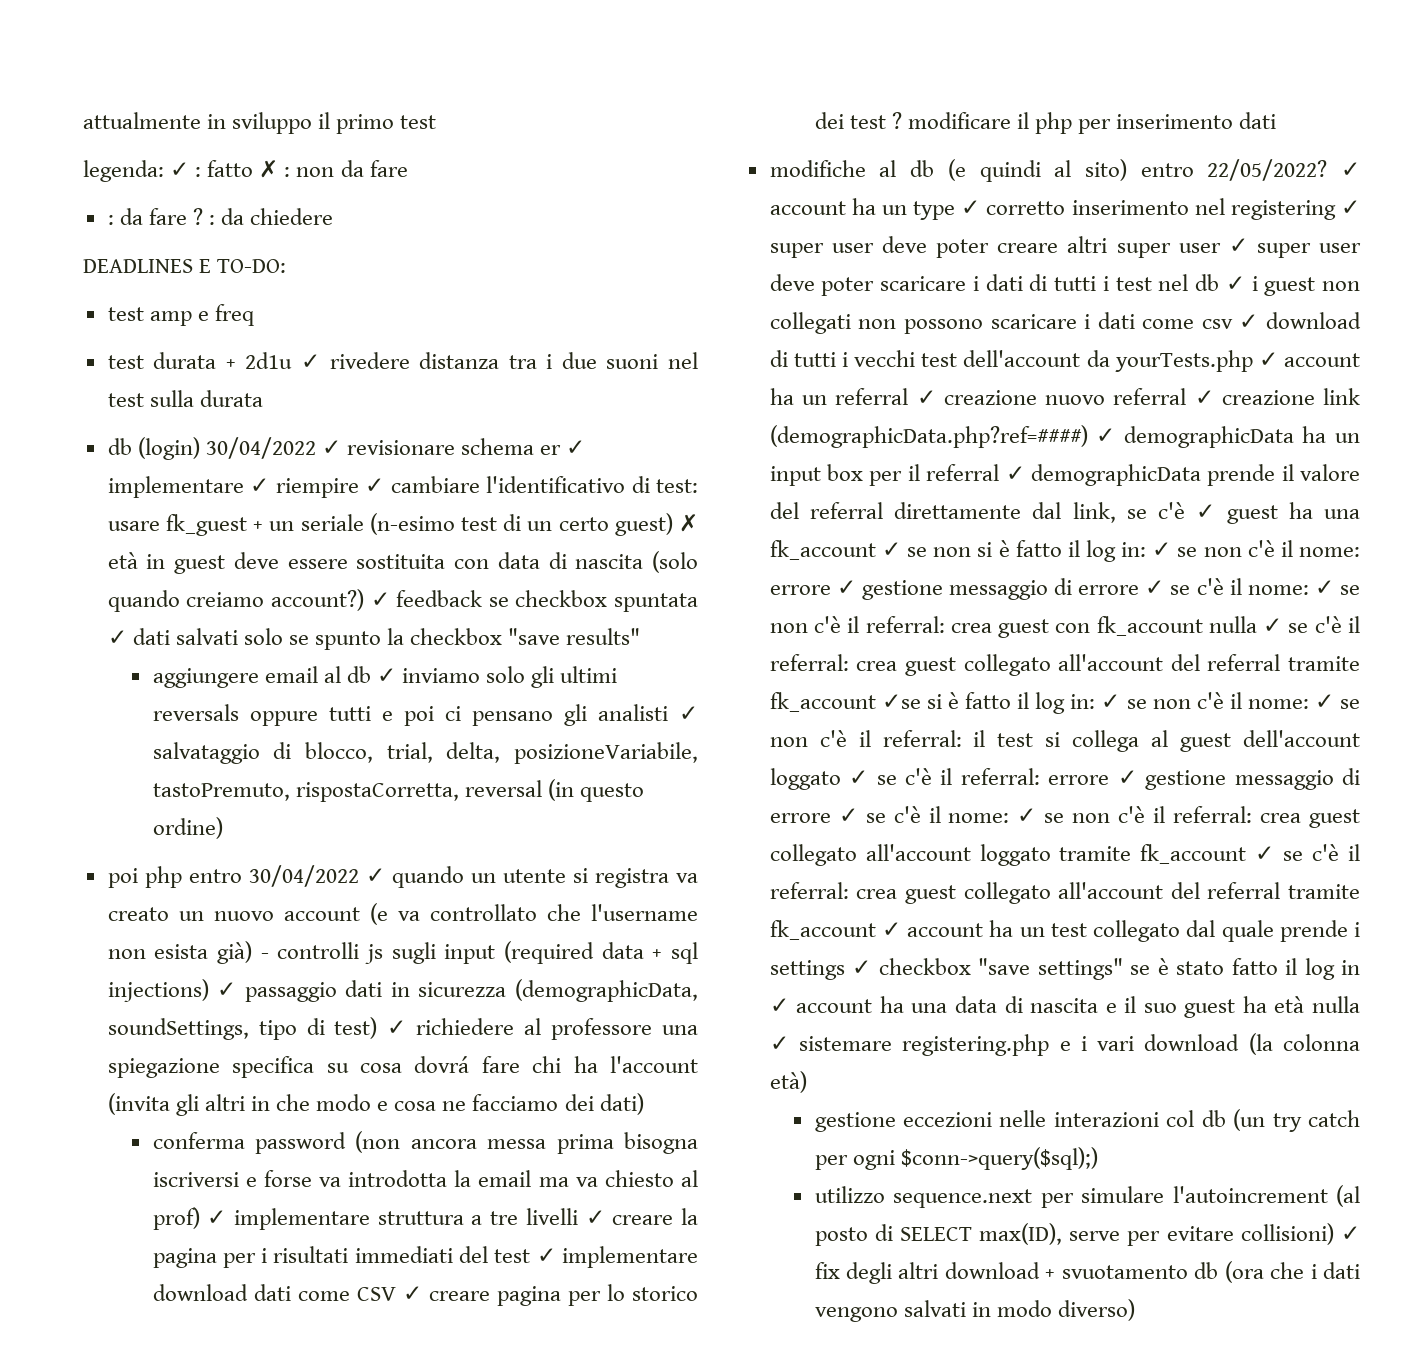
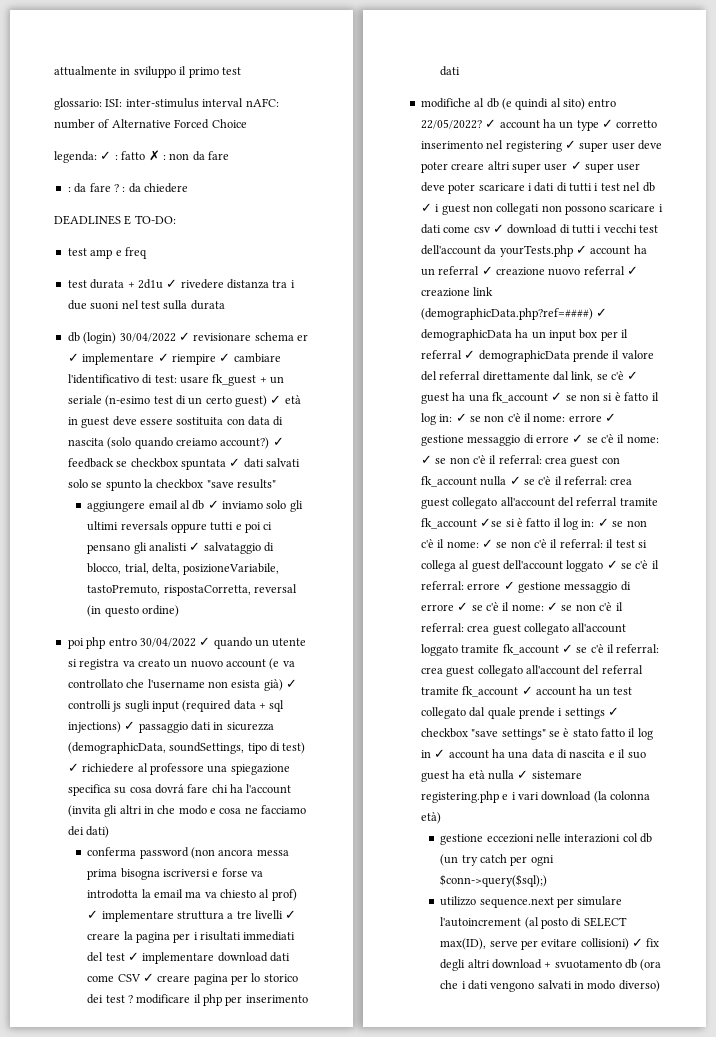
+ glossario: ISI: inter-stimulus interval nAFC: number of Alternative Forced Choice
- db (login) 30/04/2022 ✓ revisionare schema er ✓ implementare ✓ riempire ✓ cambiare l'identificativo di test: usare fk_guest + un seriale (n-esimo test di un certo guest) ✗ età in guest deve essere sostituita con data di nascita (solo quando creiamo account?)
+ db (login) 30/04/2022 ✓ revisionare schema er ✓ implementare ✓ riempire ✓ cambiare l'identificativo di test: usare fk_guest + un seriale (n-esimo test di un certo guest) ✓ età in guest deve essere sostituita con data di nascita (solo quando creiamo account?)
- poi php entro 30/04/2022 ✓ quando un utente si registra va creato un nuovo account (e va controllato che l'username non esista già) - controlli js sugli input (required data + sql injections) ✓ passaggio dati in sicurezza (demographicData, soundSettings, tipo di test) ✓ richiedere al professore una spiegazione specifica su cosa dovrá fare chi ha l'account (invita gli altri in che modo e cosa ne facciamo dei dati)
+ poi php entro 30/04/2022 ✓ quando un utente si registra va creato un nuovo account (e va controllato che l'username non esista già) ✓ controlli js sugli input (required data + sql injections) ✓ passaggio dati in sicurezza (demographicData, soundSettings, tipo di test) ✓ richiedere al professore una spiegazione specifica su cosa dovrá fare chi ha l'account (invita gli altri in che modo e cosa ne facciamo dei dati)

